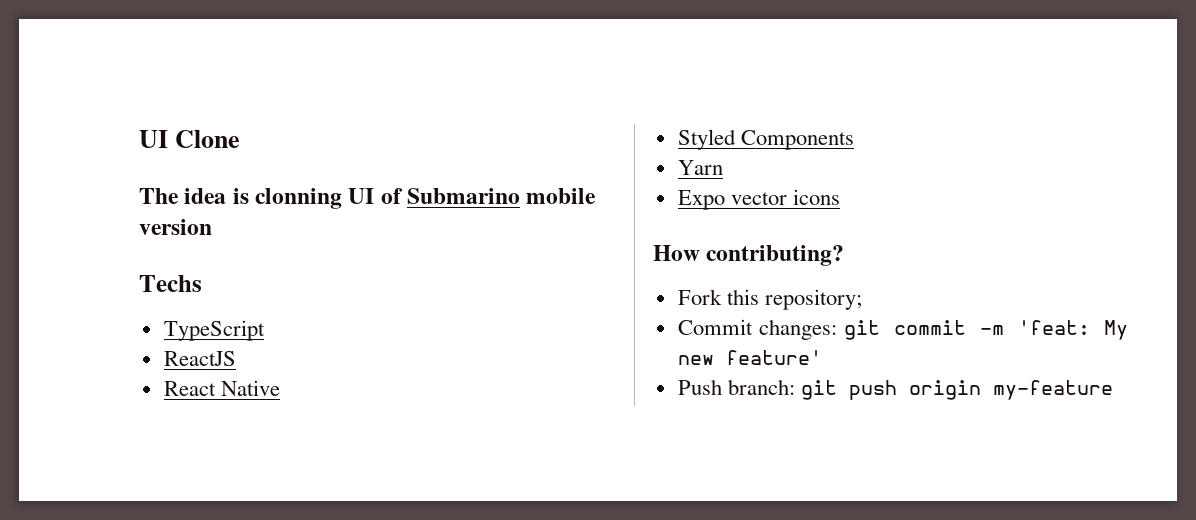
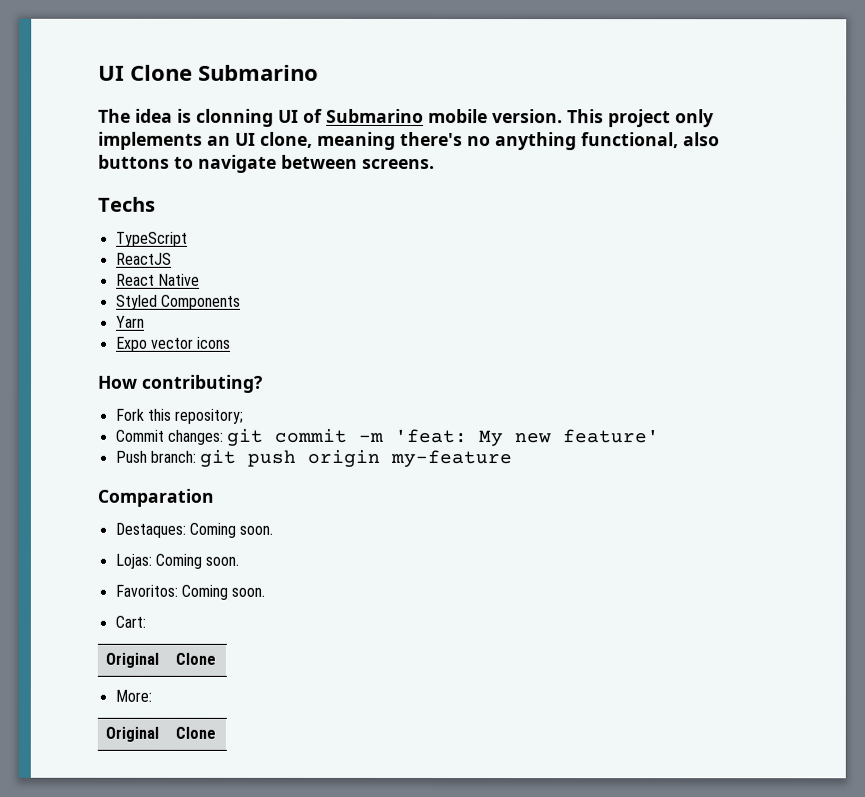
- UI Clone
+ UI Clone Submarino
- The idea is clonning UI of Submarino mobile version
+ The idea is clonning UI of Submarino mobile version. This project only implements an UI clone, meaning there's no anything functional, also buttons to navigate between screens.
+ Comparation
+ Destaques: Coming soon.
+ Lojas: Coming soon.
+ Favoritos: Coming soon.
+ Cart:
+ Original | Clone
+ More:
+ Original | Clone

